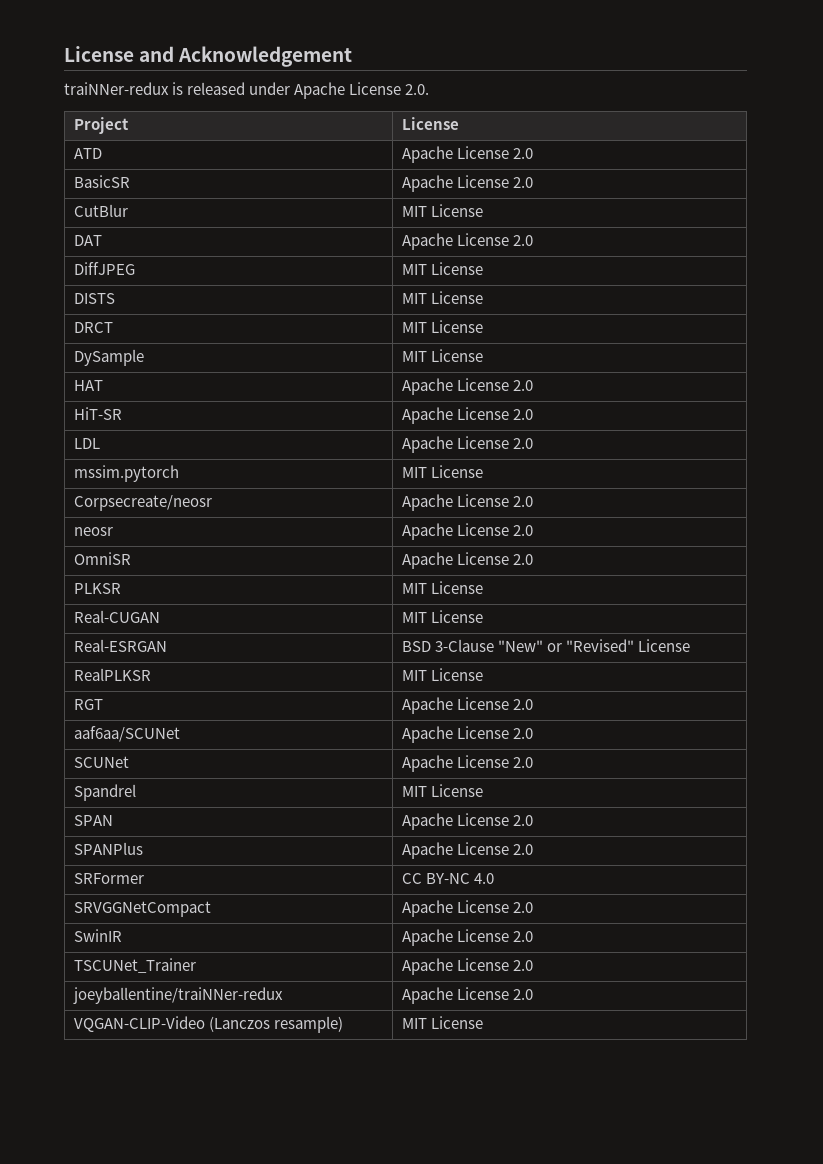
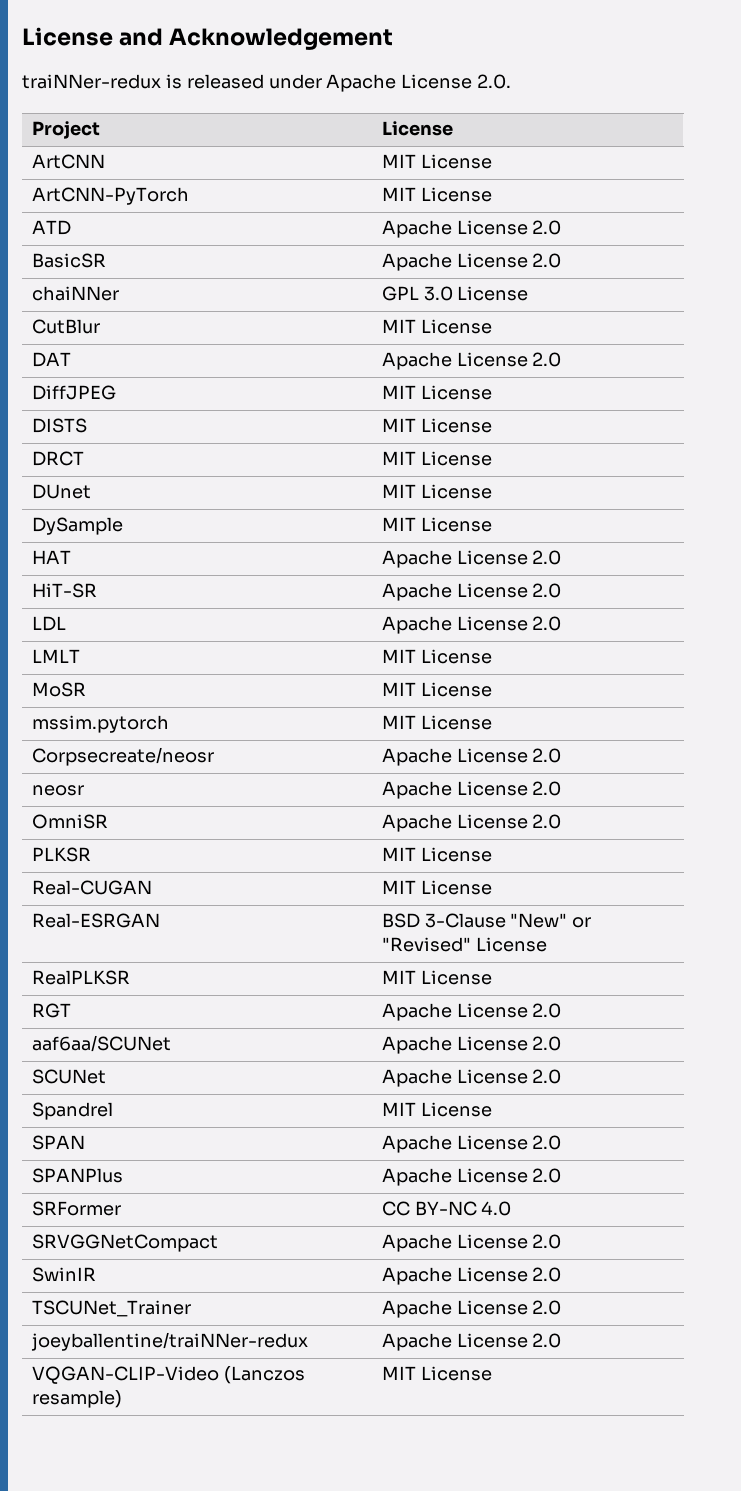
+ ArtCNN | MIT License
+ ArtCNN-PyTorch | MIT License
+ chaiNNer | GPL 3.0 License
+ DUnet | MIT License
+ LMLT | MIT License
+ MoSR | MIT License

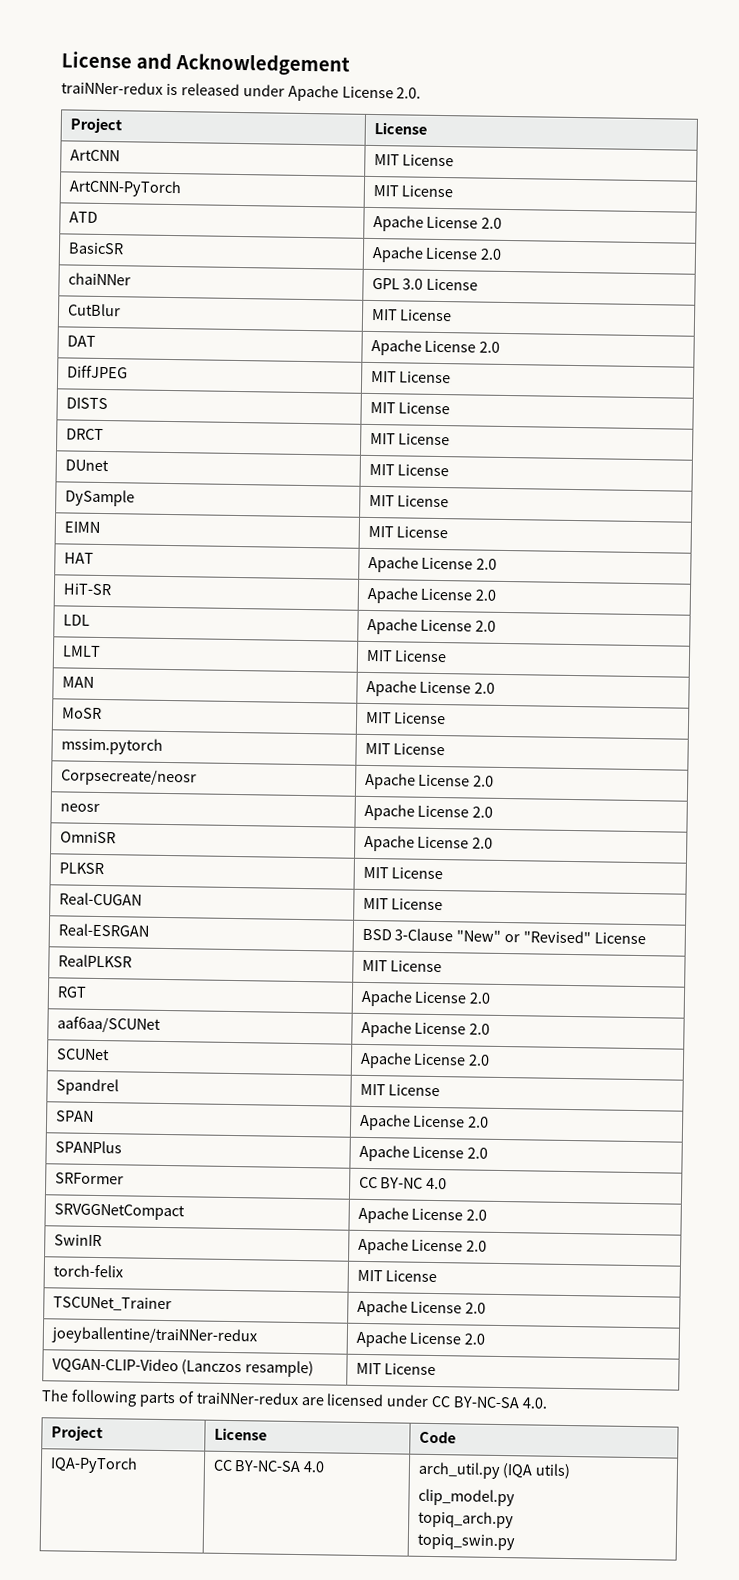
+ EIMN | MIT License
+ MAN | Apache License 2.0
+ torch-felix | MIT License
+ The following parts of traiNNer-redux are licensed under CC BY-NC-SA 4.0.
+ Project | License | Code
+ IQA-PyTorch | CC BY-NC-SA 4.0 | arch_util.py (IQA utils)
+ clip_model.py
+ topiq_arch.py
+ topiq_swin.py

